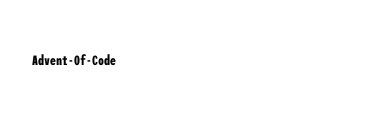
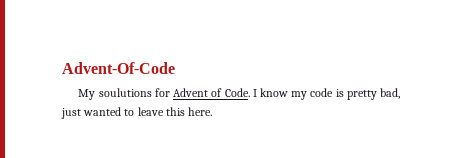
+ My soulutions for Advent of Code. I know my code is pretty bad, just wanted to leave this here.

